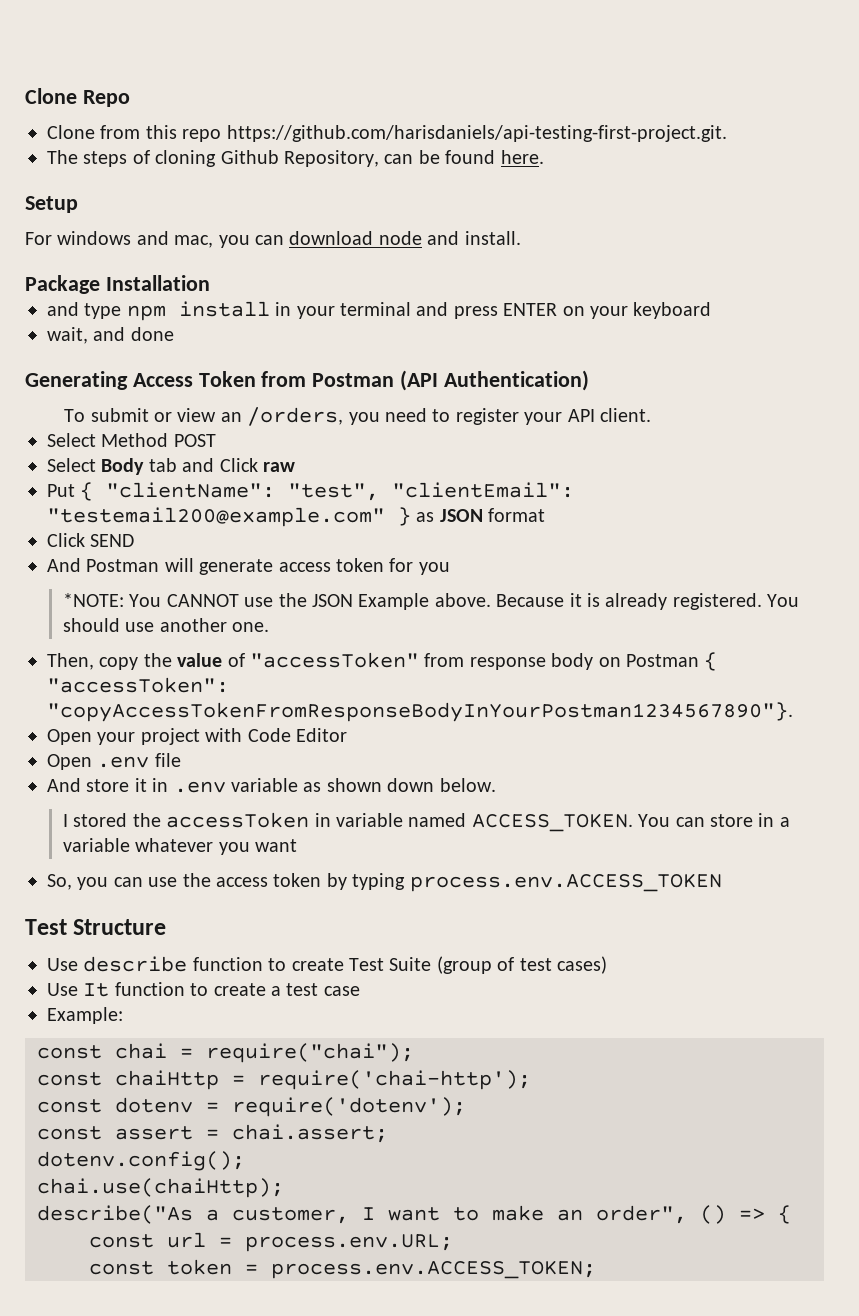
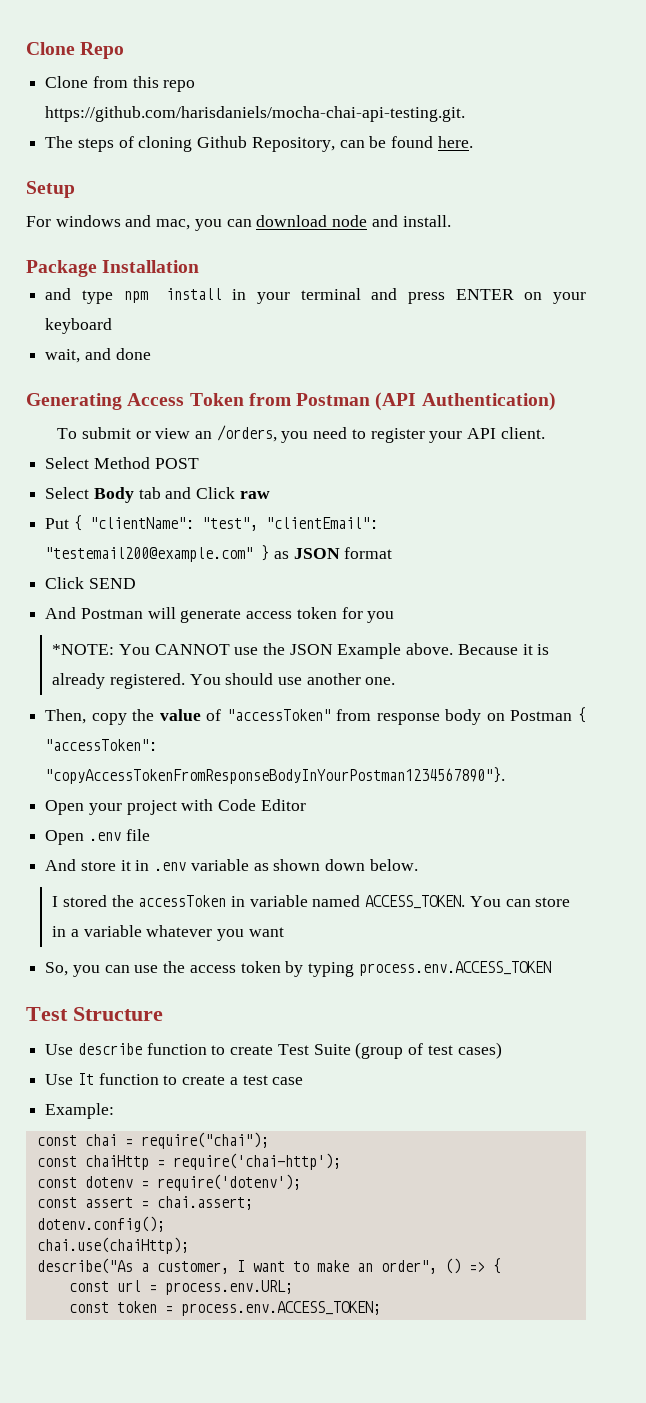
- Clone from this repo https://github.com/harisdaniels/api-testing-first-project.git.
+ Clone from this repo https://github.com/harisdaniels/mocha-chai-api-testing.git.

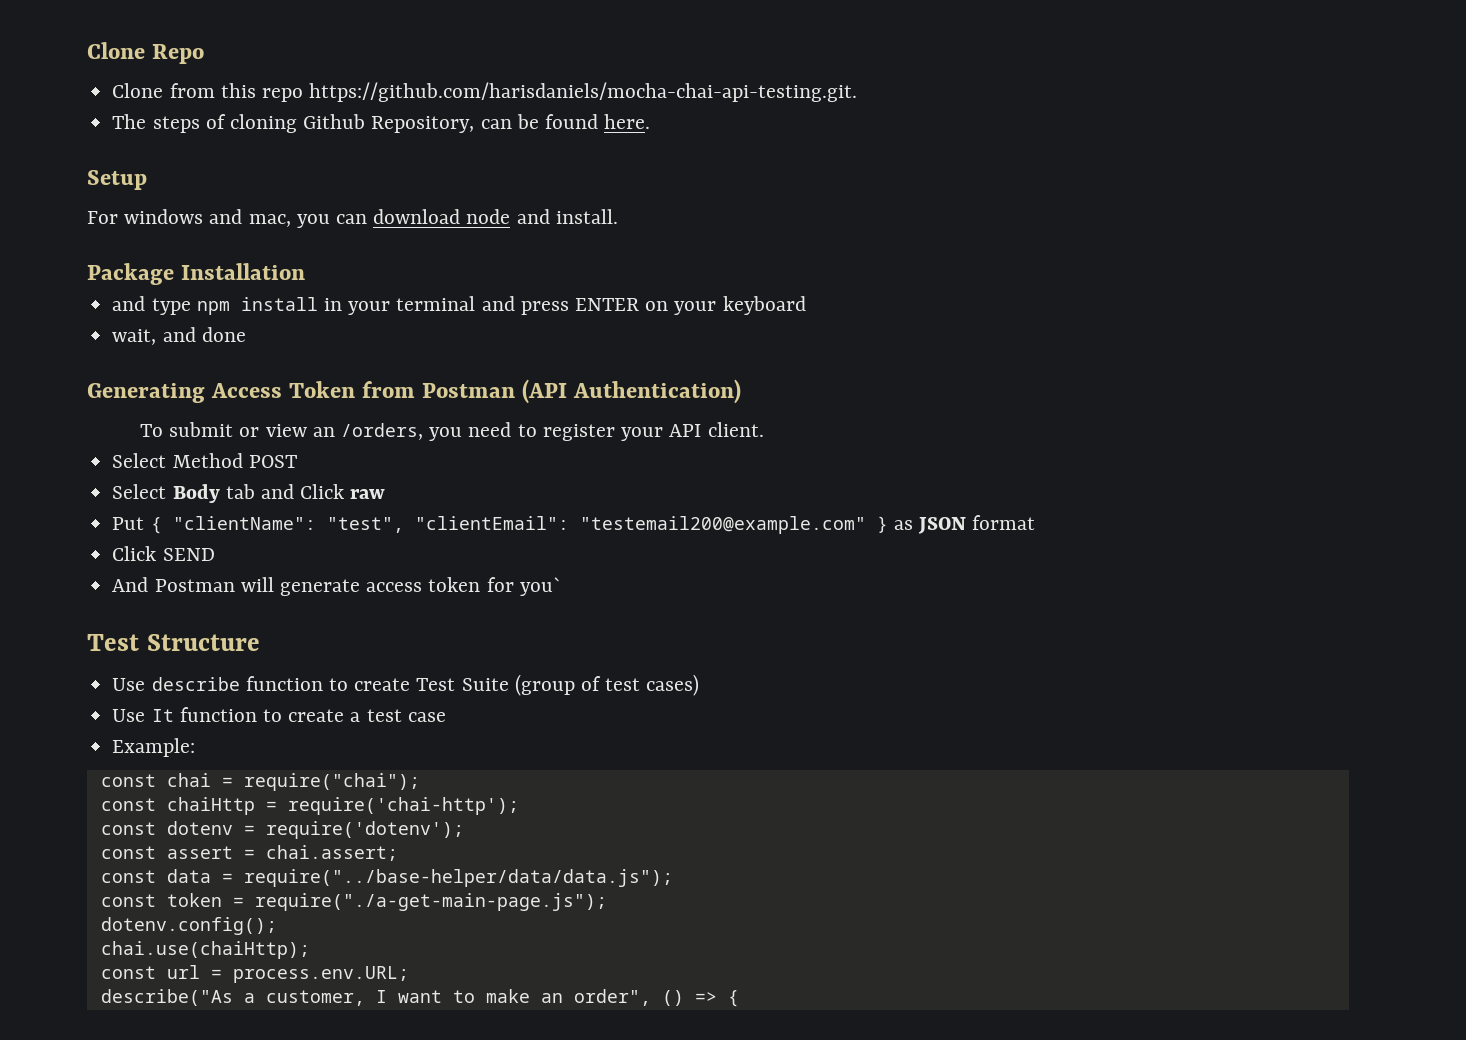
- And Postman will generate access token for you
- *NOTE: You CANNOT use the JSON Example above. Because it is already registered. You should use another one.
- Then, copy the value of "accessToken" from response body on Postman { "accessToken": "copyAccessTokenFromResponseBodyInYourPostman1234567890"}.
- Open your project with Code Editor
- Open .env file
- And store it in .env variable as shown down below.
- I stored the accessToken in variable named ACCESS_TOKEN. You can store in a variable whatever you want
- So, you can use the access token by typing process.env.ACCESS_TOKEN
+ And Postman will generate access token for you`
+ const data = require("../base-helper/data/data.js");
+ const token = require("./a-get-main-page.js");
  dotenv.config();
  chai.use(chaiHttp);
+ const url = process.env.URL;
- const url = process.env.URL;
- const token = process.env.ACCESS_TOKEN;

